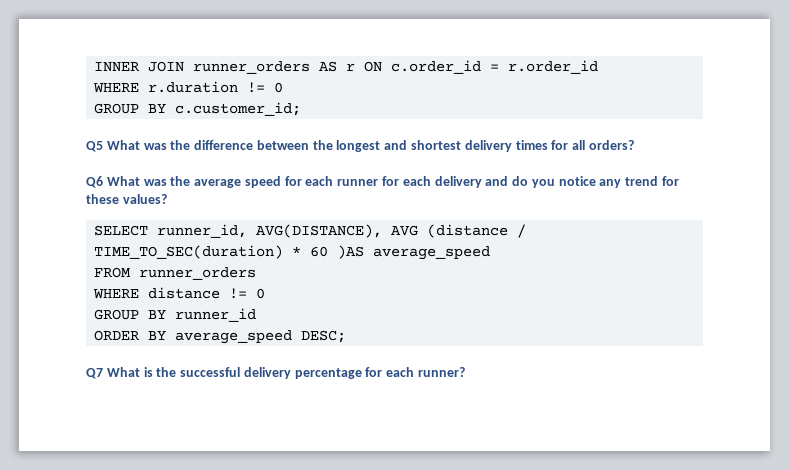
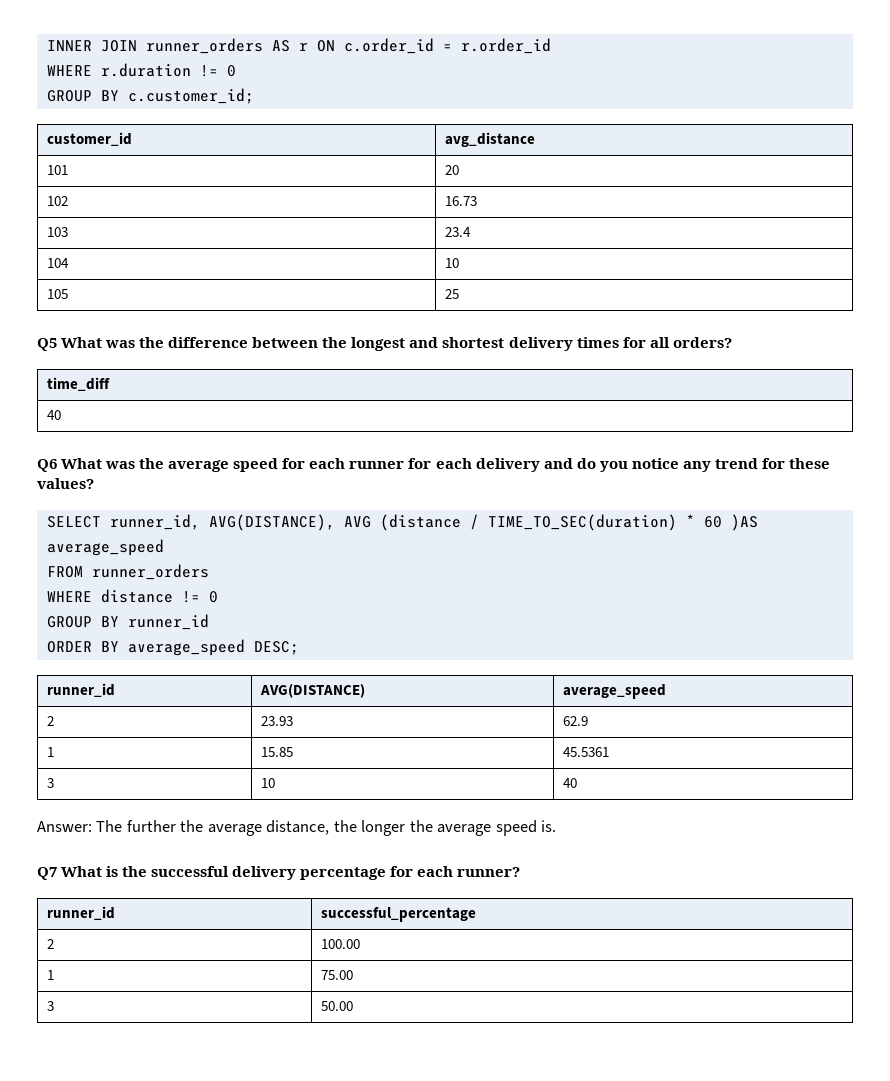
+ customer_id | avg_distance
+ 101 | 20
+ 102 | 16.73
+ 103 | 23.4
+ 104 | 10
+ 105 | 25
+ time_diff
+ 40
+ runner_id | AVG(DISTANCE) | average_speed
+ 2 | 23.93 | 62.9
+ 1 | 15.85 | 45.5361
+ 3 | 10 | 40
+ Answer: The further the average distance, the longer the average speed is.
+ runner_id | successful_percentage
+ 2 | 100.00
+ 1 | 75.00
+ 3 | 50.00

